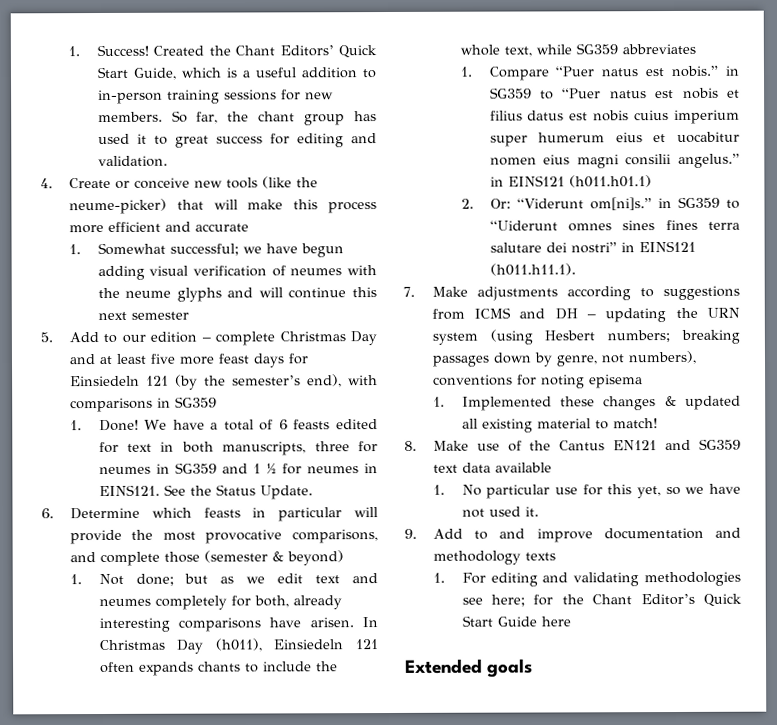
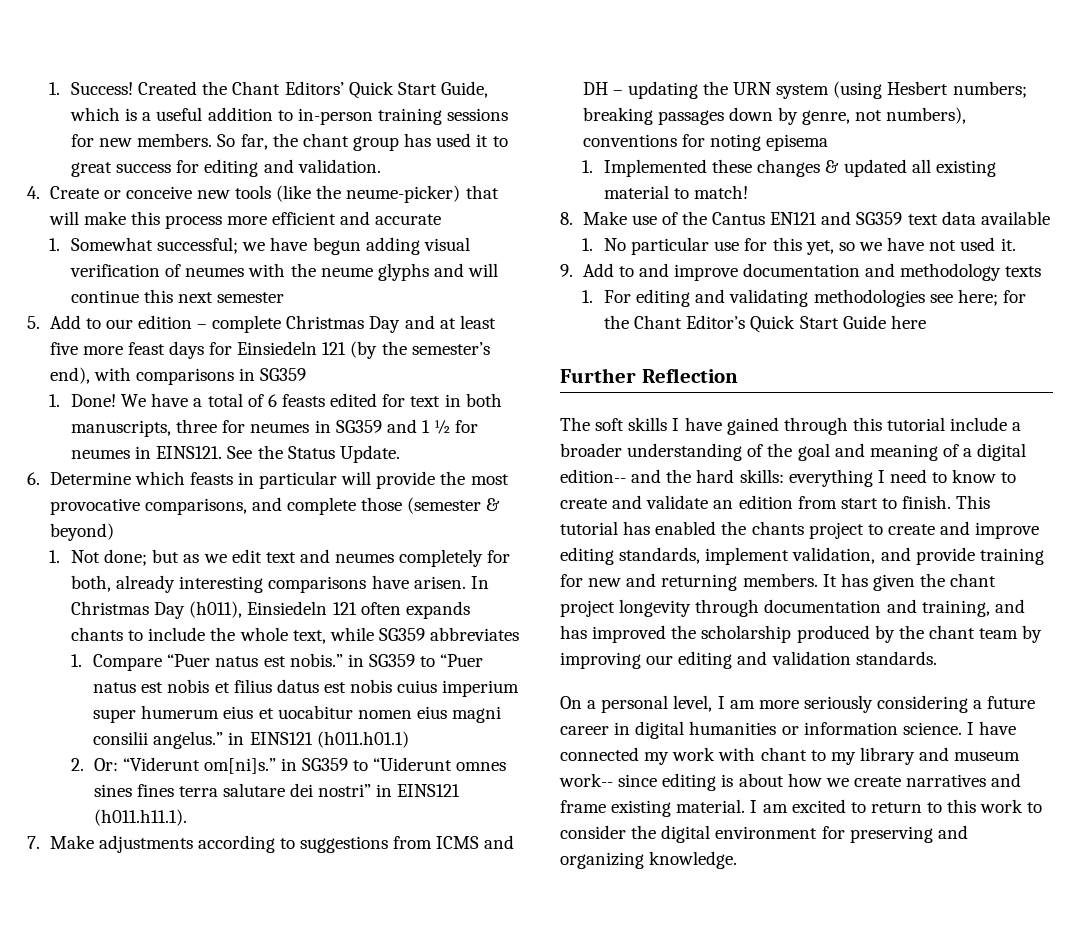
- Extended goals
+ Further Reflection
+ The soft skills I have gained through this tutorial include a broader understanding of the goal and meaning of a digital edition-- and the hard skills: everything I need to know to create and validate an edition from start to finish. This tutorial has enabled the chants project to create and improve editing standards, implement validation, and provide training for new and returning members. It has given the chant project longevity through documentation and training, and has improved the scholarship produced by the chant team by improving our editing and validation standards.
+ On a personal level, I am more seriously considering a future career in digital humanities or information science. I have connected my work with chant to my library and museum work-- since editing is about how we create narratives and frame existing material. I am excited to return to this work to consider the digital environment for preserving and organizing knowledge.

